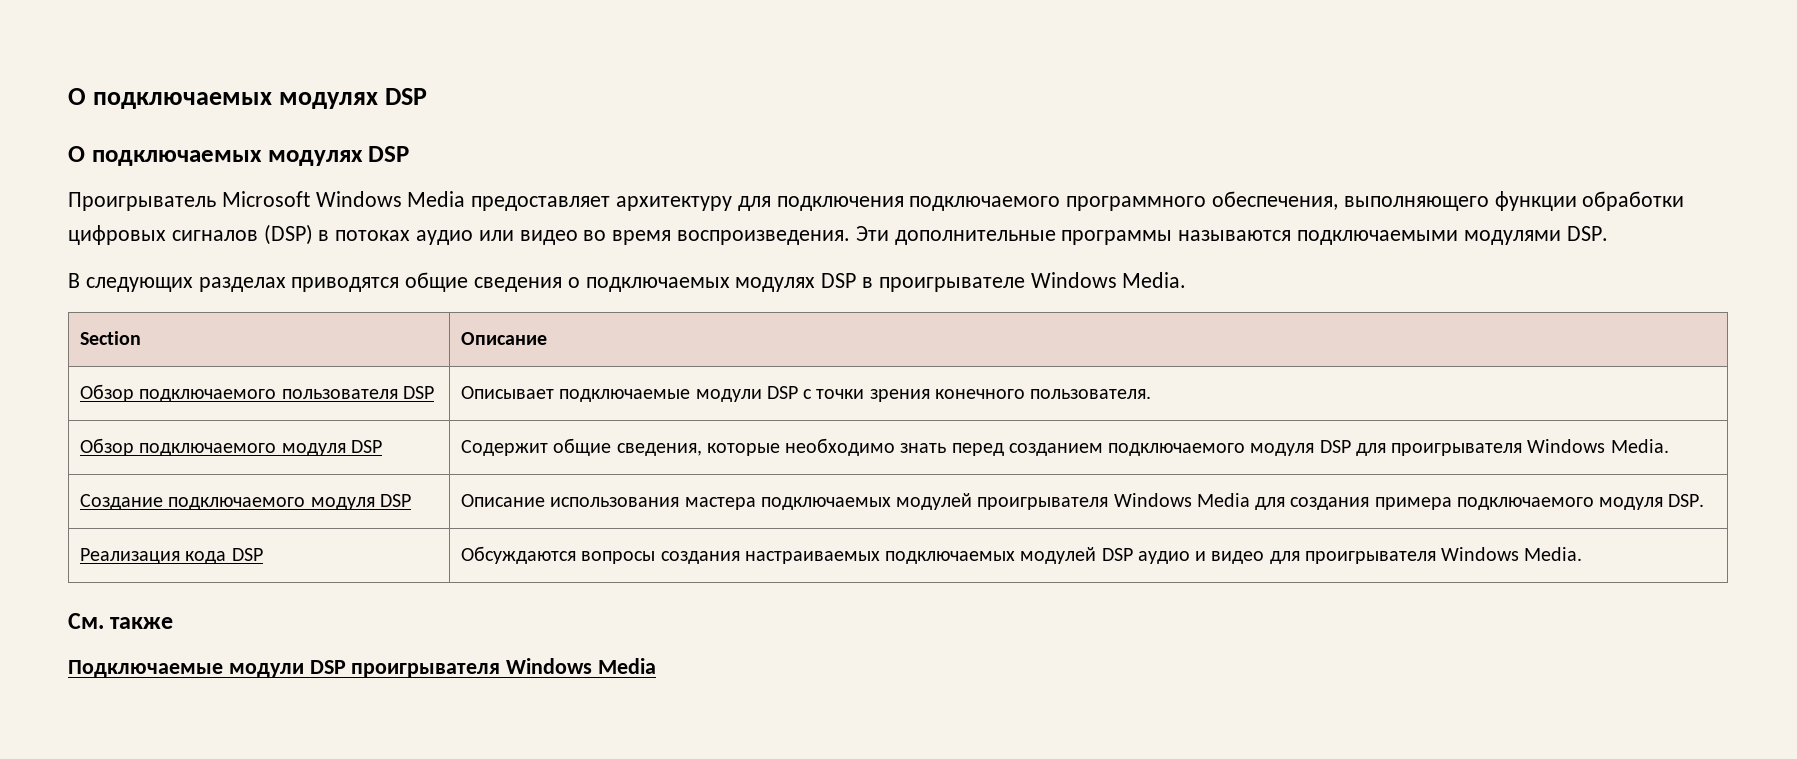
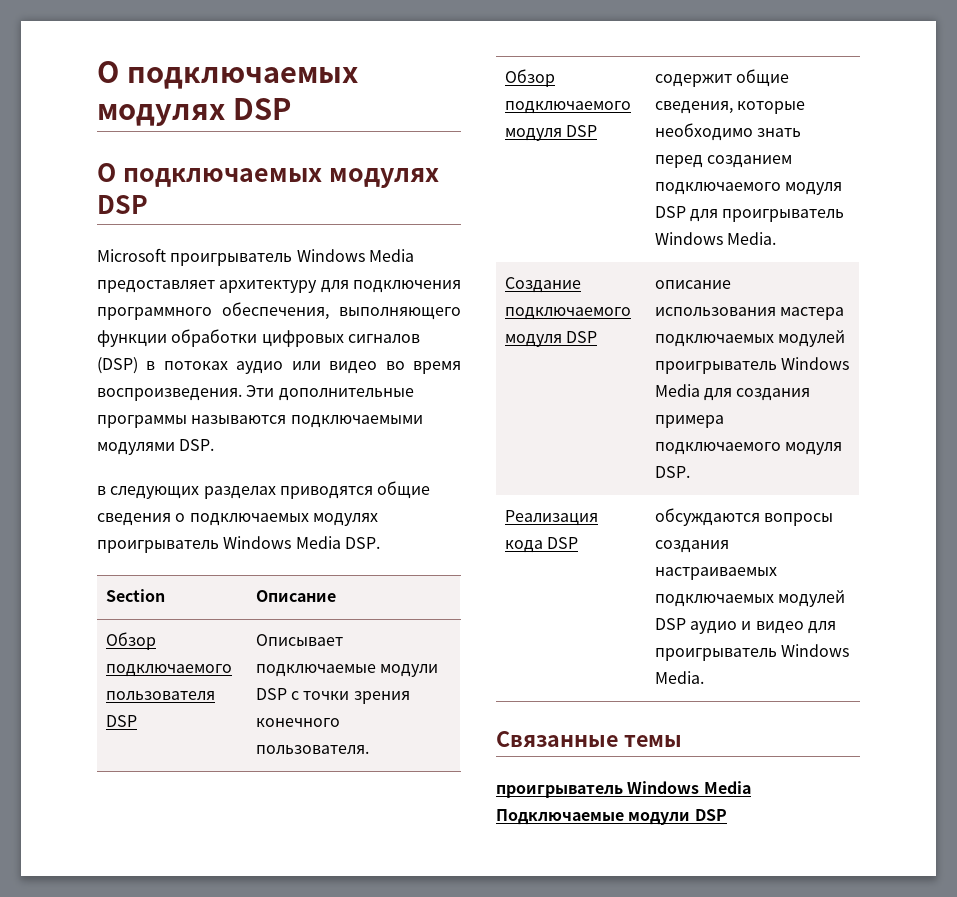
- Проигрыватель Microsoft Windows Media предоставляет архитектуру для подключения подключаемого программного обеспечения, выполняющего функции обработки цифровых сигналов (DSP) в потоках аудио или видео во время воспроизведения.
+ Microsoft проигрыватель Windows Media предоставляет архитектуру для подключения программного обеспечения, выполняющего функции обработки цифровых сигналов (DSP) в потоках аудио или видео во время воспроизведения.
- В следующих разделах приводятся общие сведения о подключаемых модулях DSP в проигрывателе Windows Media.
+ в следующих разделах приводятся общие сведения о подключаемых модулях проигрыватель Windows Media DSP.
- Обзор подключаемого модуля DSP | Содержит общие сведения, которые необходимо знать перед созданием подключаемого модуля DSP для проигрывателя Windows Media.
+ Обзор подключаемого модуля DSP | содержит общие сведения, которые необходимо знать перед созданием подключаемого модуля DSP для проигрыватель Windows Media.
- Создание подключаемого модуля DSP | Описание использования мастера подключаемых модулей проигрывателя Windows Media для создания примера подключаемого модуля DSP.
+ Создание подключаемого модуля DSP | описание использования мастера подключаемых модулей проигрыватель Windows Media для создания примера подключаемого модуля DSP.
- Реализация кода DSP | Обсуждаются вопросы создания настраиваемых подключаемых модулей DSP аудио и видео для проигрывателя Windows Media.
- См. также
- Подключаемые модули DSP проигрывателя Windows Media
+ Реализация кода DSP | обсуждаются вопросы создания настраиваемых подключаемых модулей DSP аудио и видео для проигрыватель Windows Media.
+ Связанные темы
+ проигрыватель Windows Media Подключаемые модули DSP

